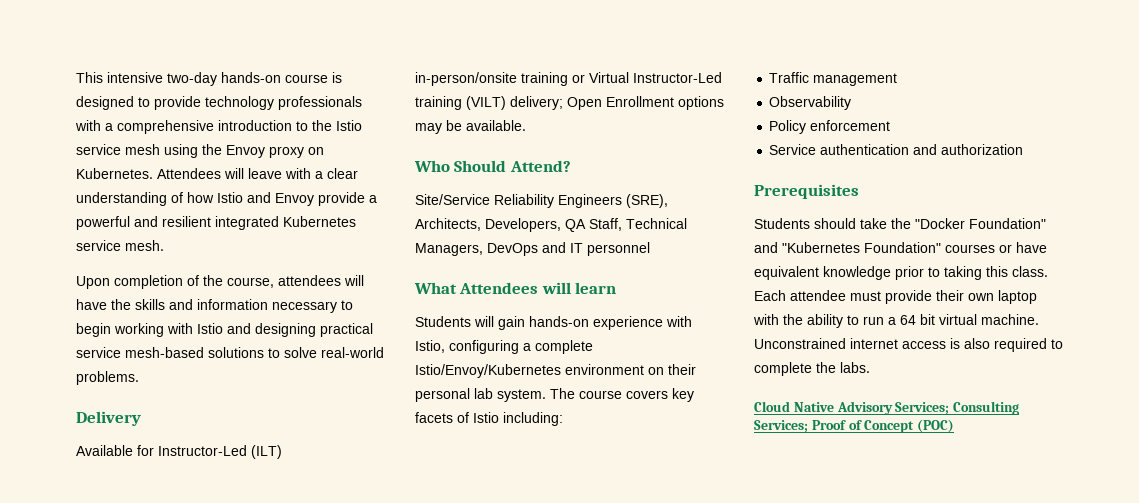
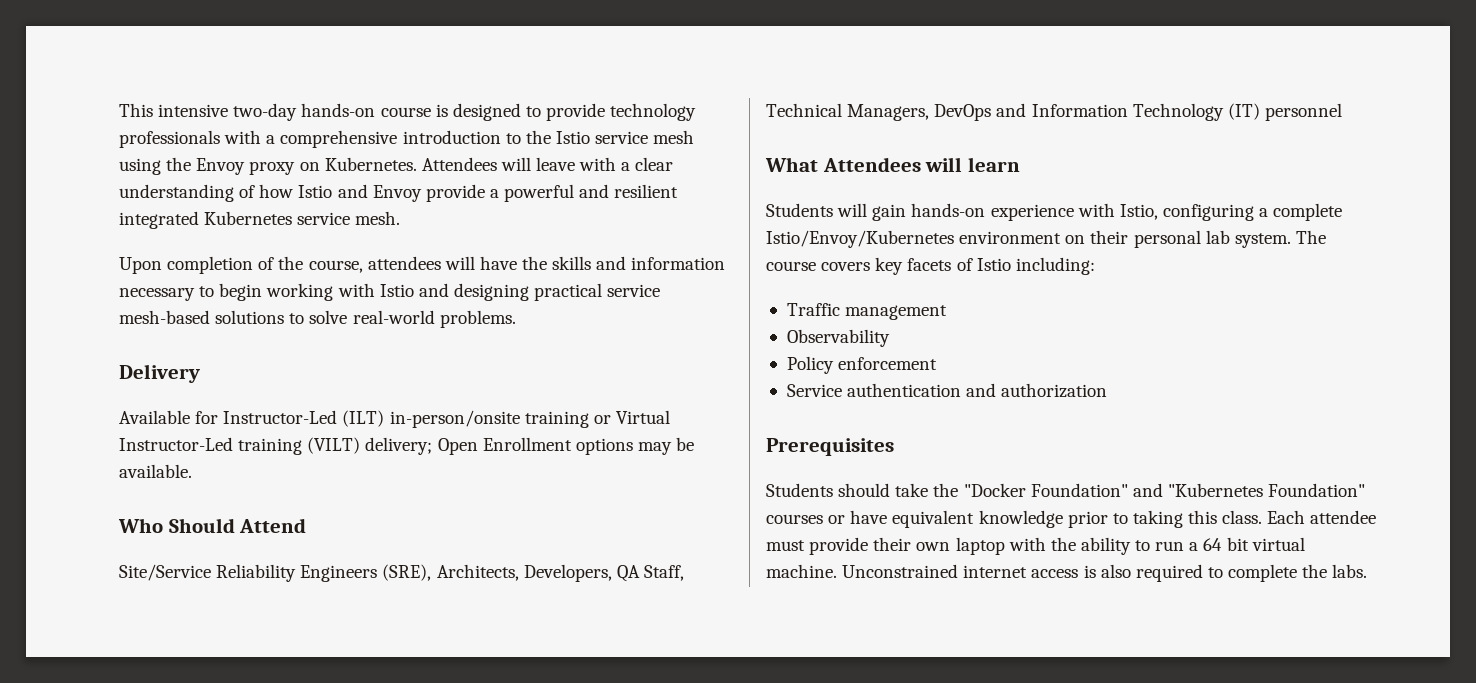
- Who Should Attend?
+ Who Should Attend
- Site/Service Reliability Engineers (SRE), Architects, Developers, QA Staff, Technical Managers, DevOps and IT personnel
+ Site/Service Reliability Engineers (SRE), Architects, Developers, QA Staff, Technical Managers, DevOps and Information Technology (IT) personnel
- Cloud Native Advisory Services; Consulting Services; Proof of Concept (POC)

